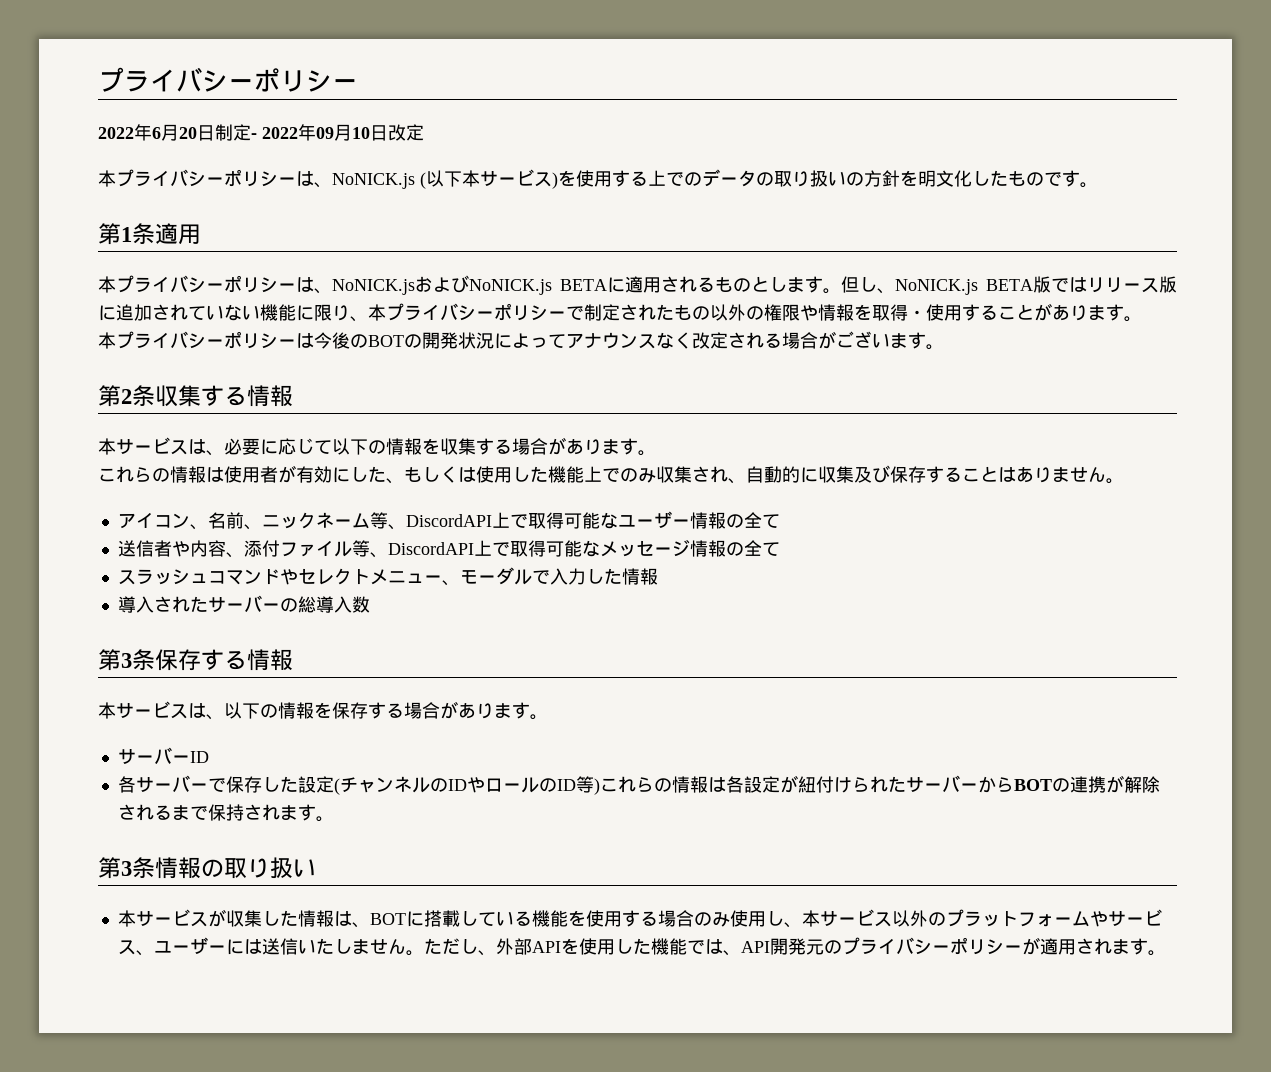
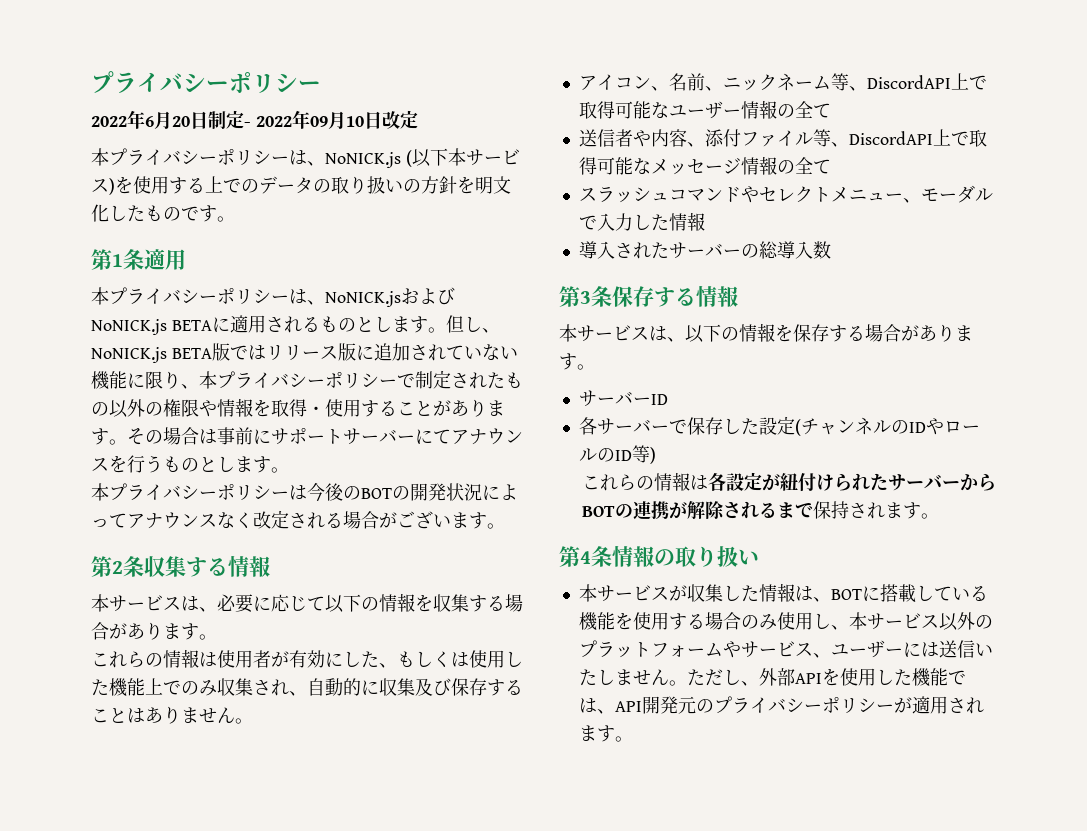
+ その場合は事前にサポートサーバーにてアナウンスを行うものとします。
- 各サーバーで保存した設定(チャンネルのIDやロールのID等)これらの情報は各設定が紐付けられたサーバーからBOTの連携が解除されるまで保持されます。
+ 各サーバーで保存した設定(チャンネルのIDやロールのID等)
+ これらの情報は各設定が紐付けられたサーバーからBOTの連携が解除されるまで保持されます。
- 第3条情報の取り扱い
+ 第4条情報の取り扱い

